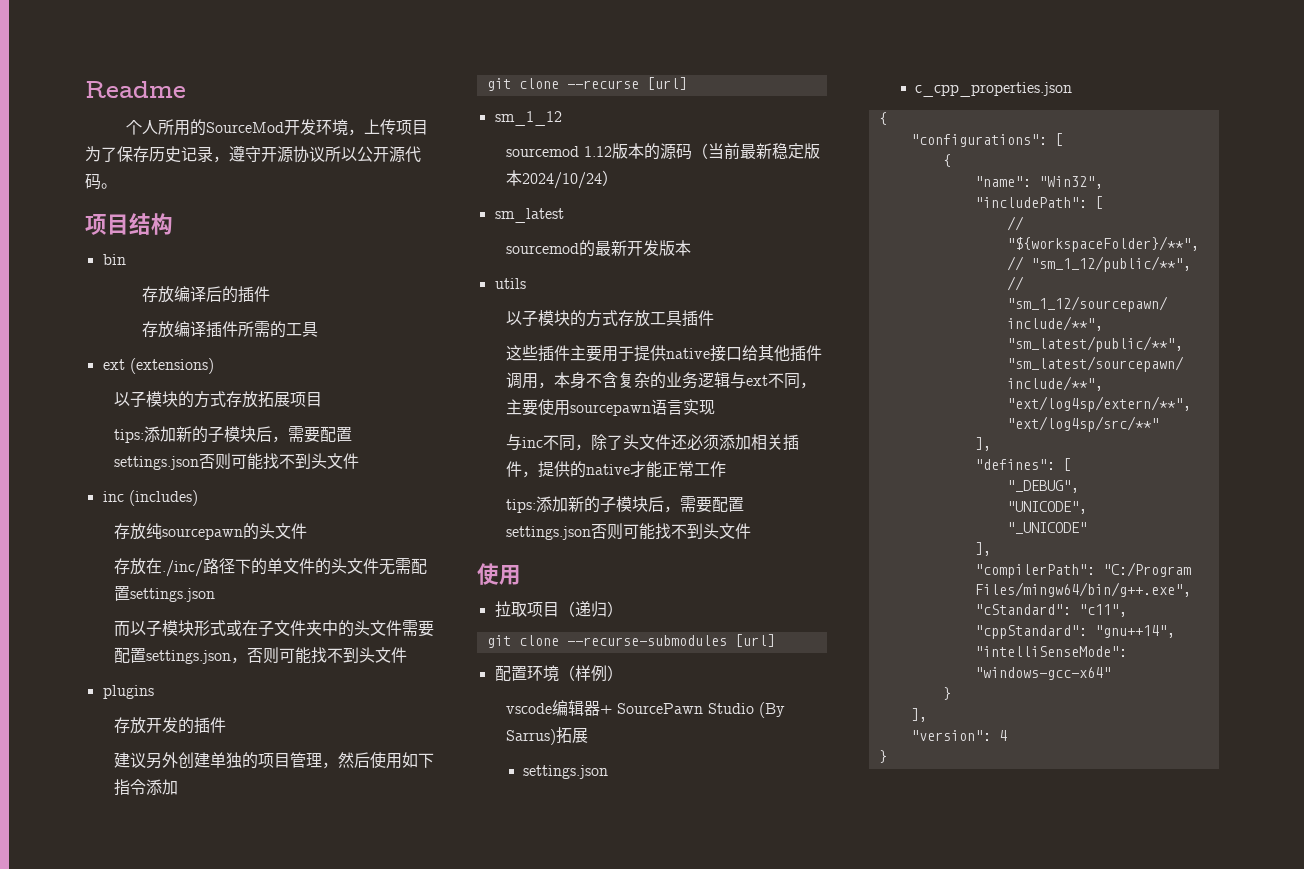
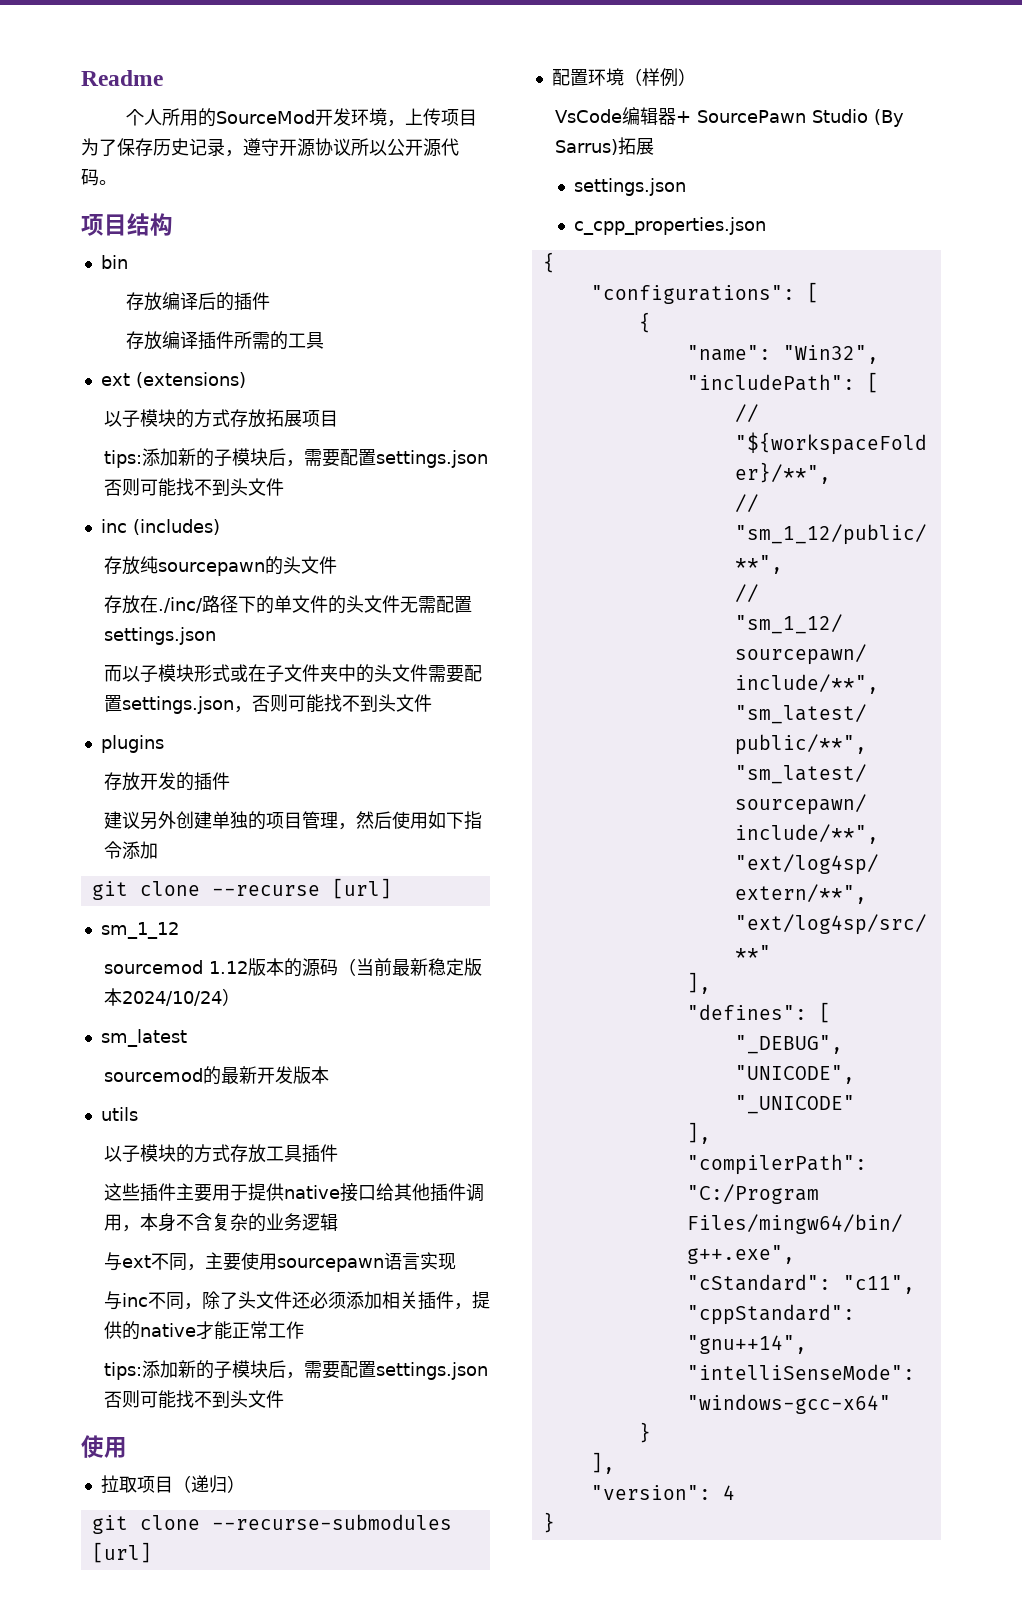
- 这些插件主要用于提供native接口给其他插件调用，本身不含复杂的业务逻辑与ext不同，主要使用sourcepawn语言实现
+ 这些插件主要用于提供native接口给其他插件调用，本身不含复杂的业务逻辑
+ 与ext不同，主要使用sourcepawn语言实现
- vscode编辑器+ SourcePawn Studio (By Sarrus)拓展
+ VsCode编辑器+ SourcePawn Studio (By Sarrus)拓展

